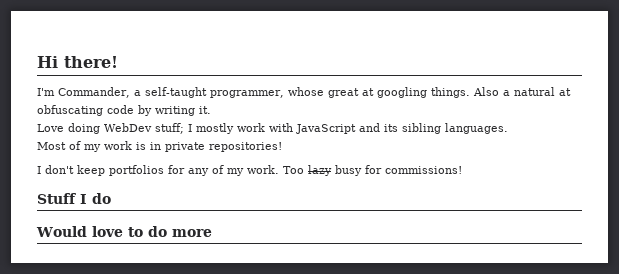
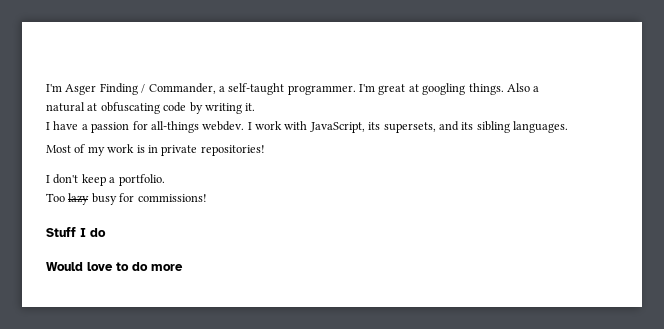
- Hi there!
- I'm Commander, a self-taught programmer, whose great at googling things.
+ I'm Asger Finding / Commander, a self-taught programmer. I'm great at googling things.
- Love doing WebDev stuff; I mostly work with JavaScript and its sibling languages.
+ I have a passion for all-things webdev. I work with JavaScript, its supersets, and its sibling languages.
- I don't keep portfolios for any of my work. Too lazy busy for commissions!
+ I don't keep a portfolio.
+ Too lazy busy for commissions!

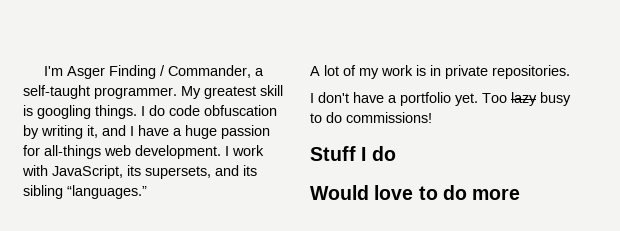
- I'm great at googling things. Also a natural at obfuscating code by writing it.
- I have a passion for all-things webdev.
+ My greatest skill is googling things. I do code obfuscation by writing it, and I have a huge passion for all-things web development.
- I work with JavaScript, its supersets, and its sibling languages.
- Most of my work is in private repositories!
+ I work with JavaScript, its supersets, and its sibling “languages.”
+ A lot of my work is in private repositories.
- I don't keep a portfolio.
- Too lazy busy for commissions!
+ I don't have a portfolio yet. Too lazy busy to do commissions!

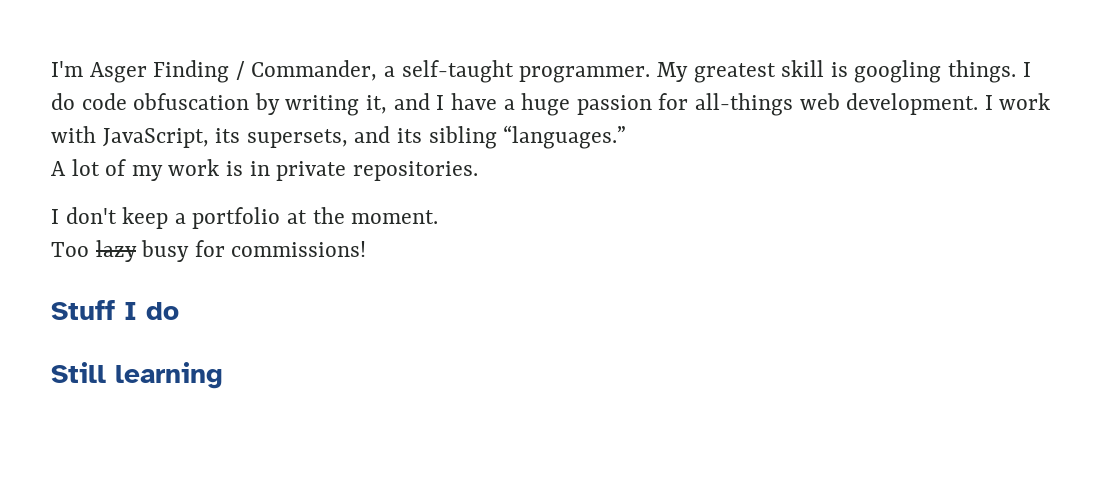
- I don't have a portfolio yet. Too lazy busy to do commissions!
+ I don't keep a portfolio at the moment.
+ Too lazy busy for commissions!
- Would love to do more
+ Still learning

